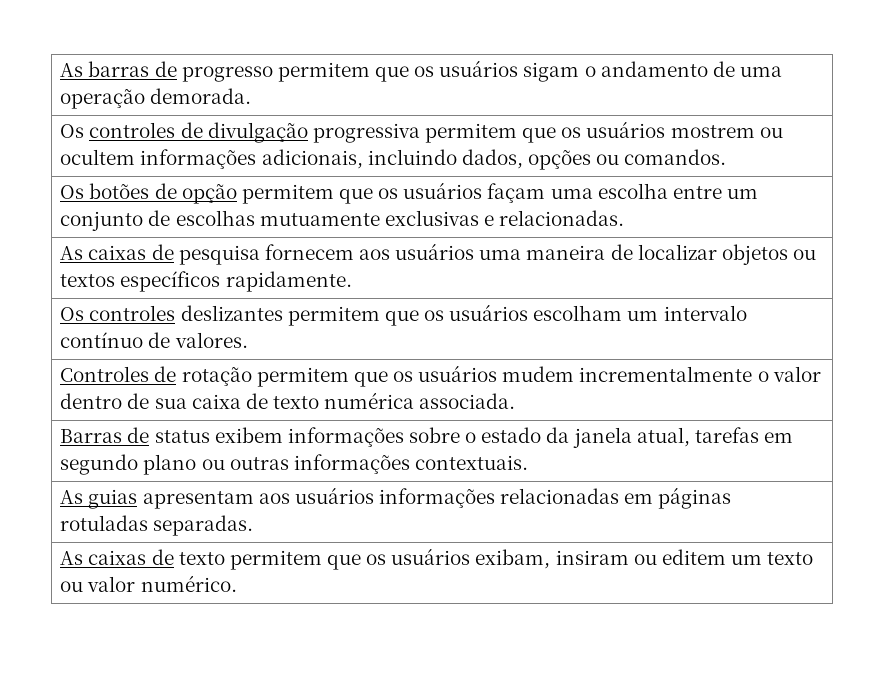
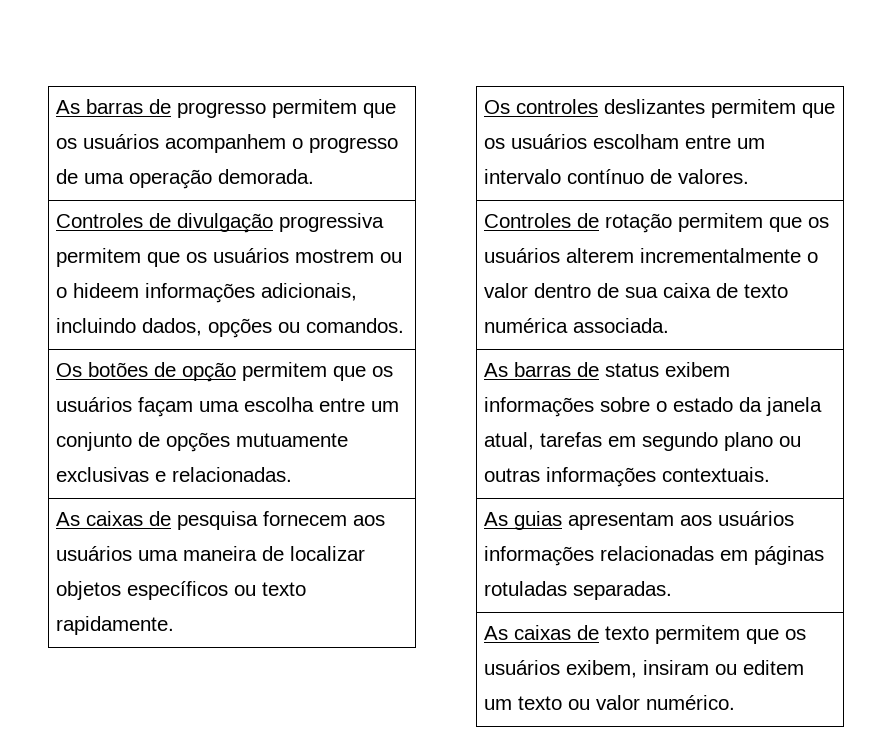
- As barras de progresso permitem que os usuários sigam o andamento de uma operação demorada.
+ As barras de progresso permitem que os usuários acompanhem o progresso de uma operação demorada.
- Os controles de divulgação progressiva permitem que os usuários mostrem ou ocultem informações adicionais, incluindo dados, opções ou comandos.
+ Controles de divulgação progressiva permitem que os usuários mostrem ou o hideem informações adicionais, incluindo dados, opções ou comandos.
- Os botões de opção permitem que os usuários façam uma escolha entre um conjunto de escolhas mutuamente exclusivas e relacionadas.
+ Os botões de opção permitem que os usuários façam uma escolha entre um conjunto de opções mutuamente exclusivas e relacionadas.
- As caixas de pesquisa fornecem aos usuários uma maneira de localizar objetos ou textos específicos rapidamente.
+ As caixas de pesquisa fornecem aos usuários uma maneira de localizar objetos específicos ou texto rapidamente.
- Os controles deslizantes permitem que os usuários escolham um intervalo contínuo de valores.
+ Os controles deslizantes permitem que os usuários escolham entre um intervalo contínuo de valores.
- Controles de rotação permitem que os usuários mudem incrementalmente o valor dentro de sua caixa de texto numérica associada.
+ Controles de rotação permitem que os usuários alterem incrementalmente o valor dentro de sua caixa de texto numérica associada.
- Barras de status exibem informações sobre o estado da janela atual, tarefas em segundo plano ou outras informações contextuais.
+ As barras de status exibem informações sobre o estado da janela atual, tarefas em segundo plano ou outras informações contextuais.
- As caixas de texto permitem que os usuários exibam, insiram ou editem um texto ou valor numérico.
+ As caixas de texto permitem que os usuários exibem, insiram ou editem um texto ou valor numérico.

